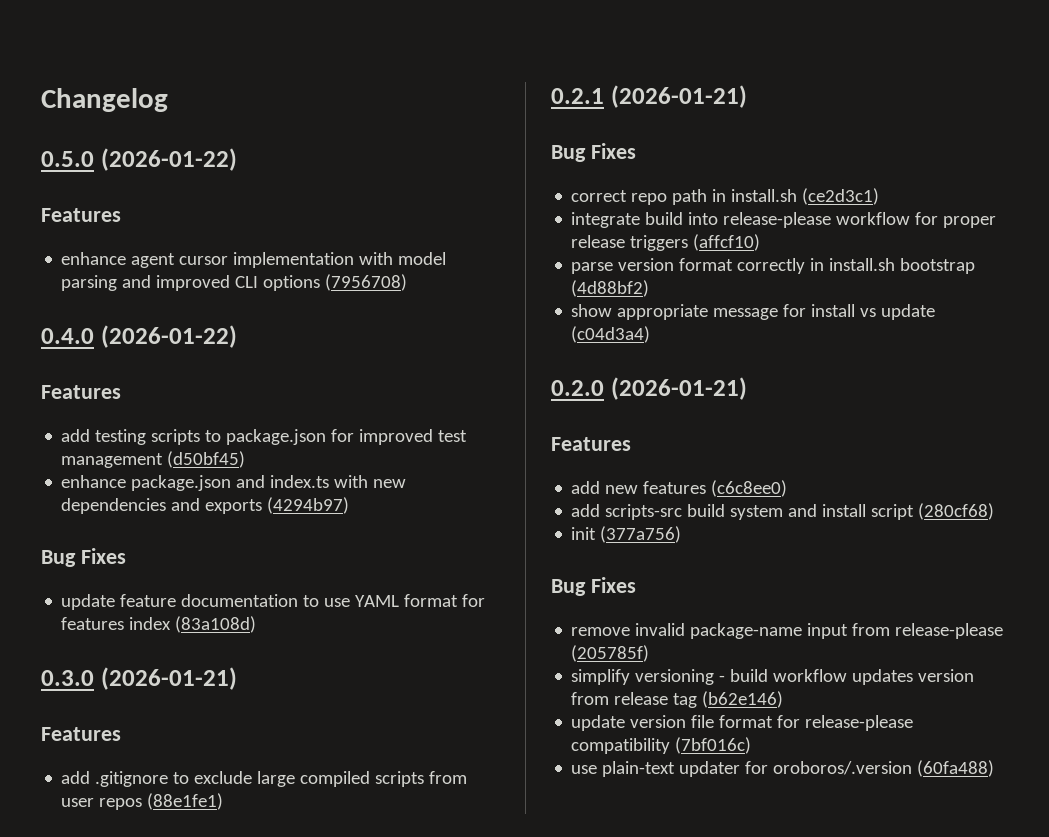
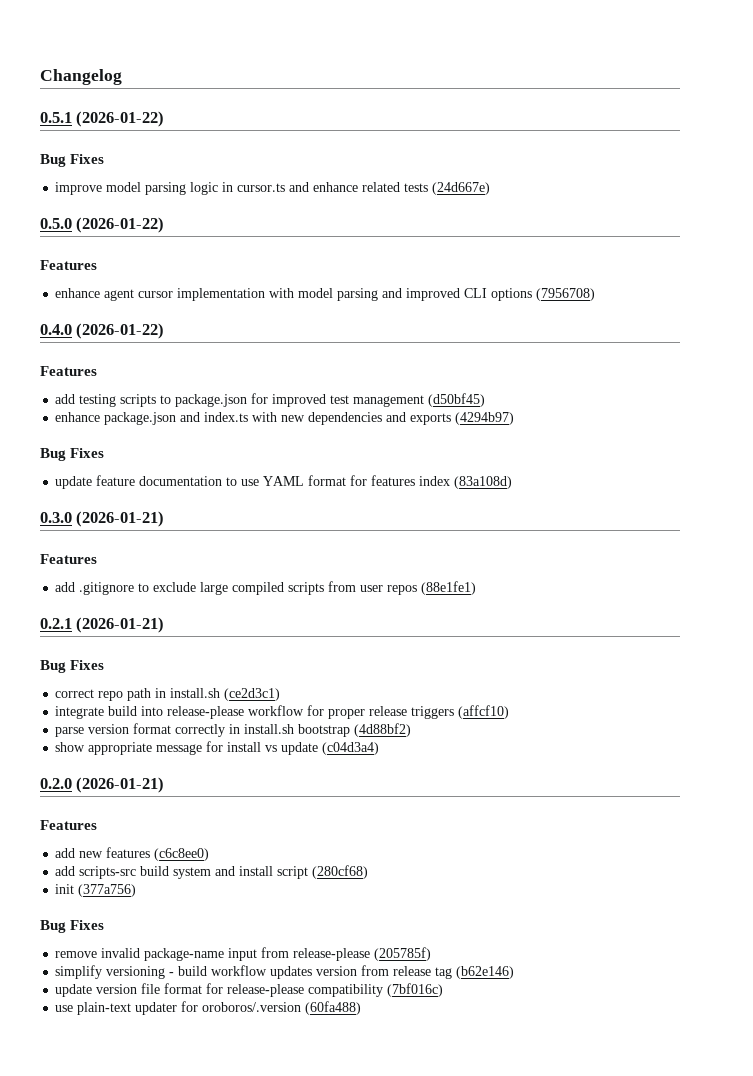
+ 0.5.1 (2026-01-22)
+ Bug Fixes
+ improve model parsing logic in cursor.ts and enhance related tests (24d667e)

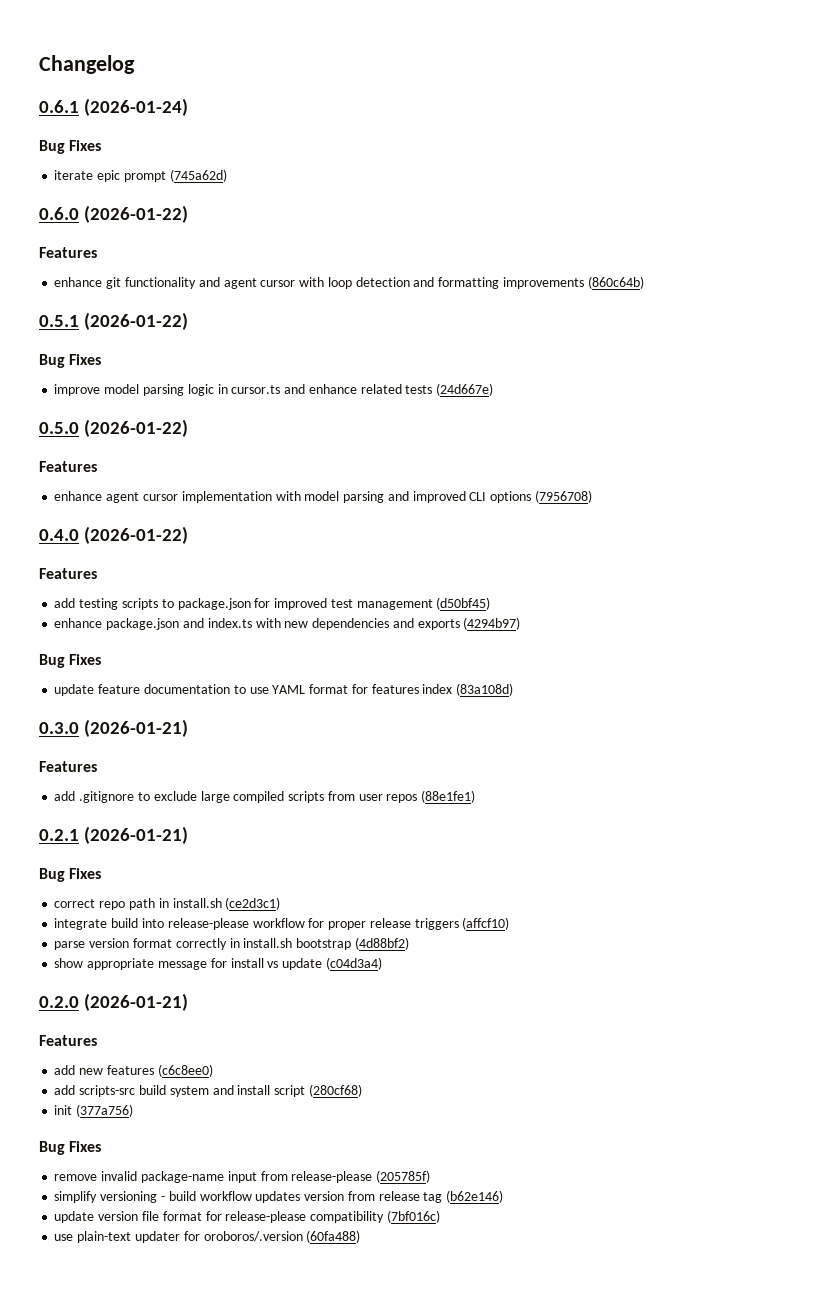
+ 0.6.1 (2026-01-24)
+ Bug Fixes
+ iterate epic prompt (745a62d)
+ 0.6.0 (2026-01-22)
+ Features
+ enhance git functionality and agent cursor with loop detection and formatting improvements (860c64b)

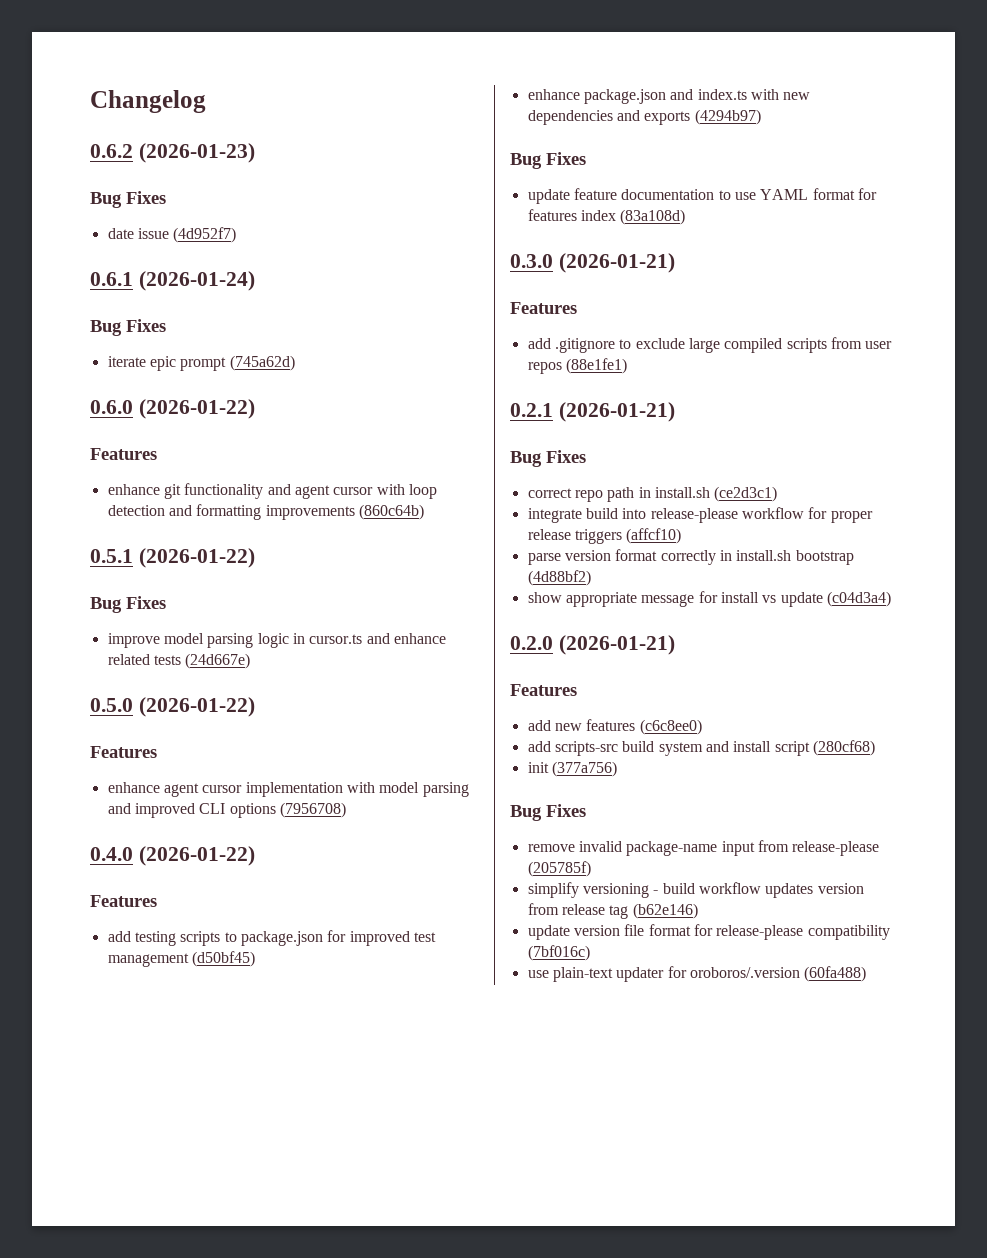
+ 0.6.2 (2026-01-23)
+ Bug Fixes
+ date issue (4d952f7)

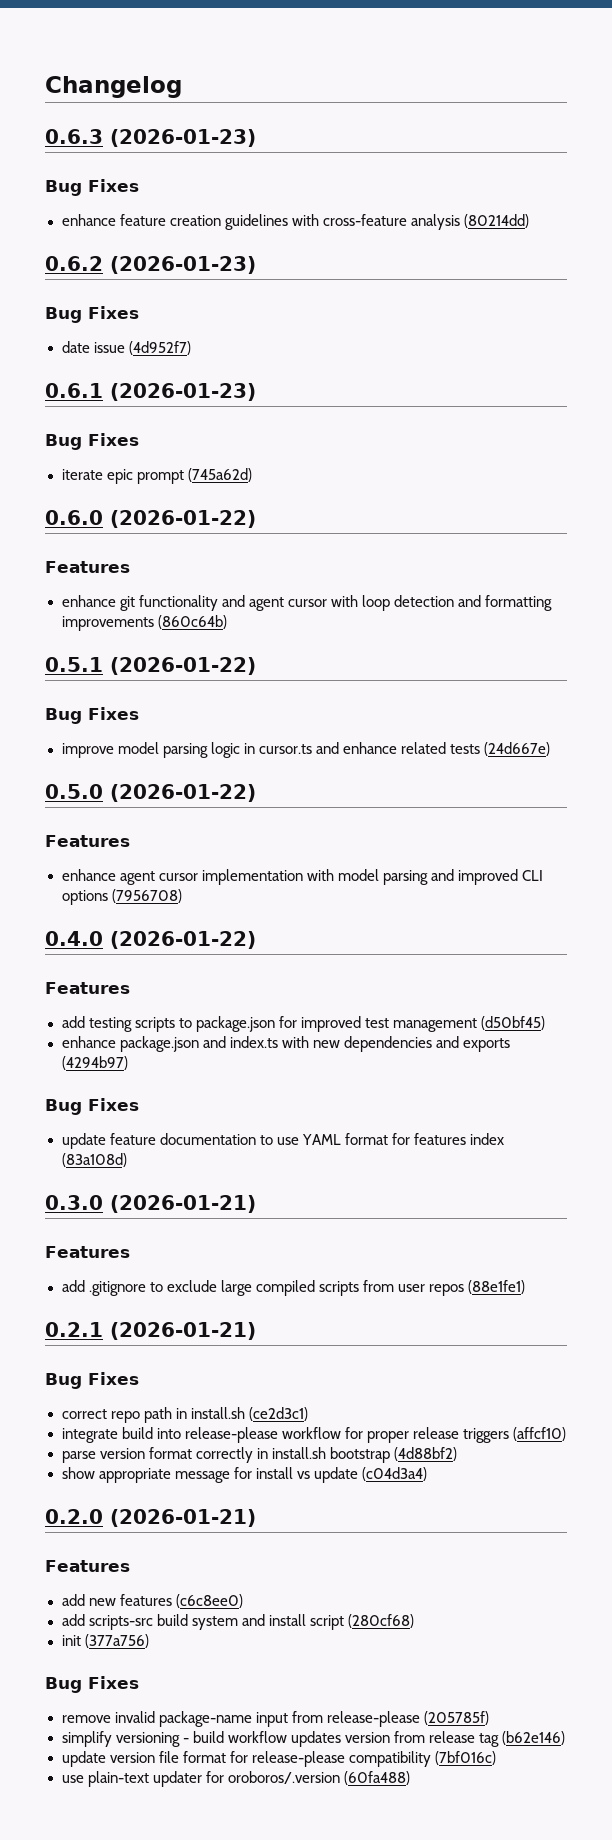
+ 0.6.3 (2026-01-23)
+ Bug Fixes
+ enhance feature creation guidelines with cross-feature analysis (80214dd)
- 0.6.1 (2026-01-24)
+ 0.6.1 (2026-01-23)

